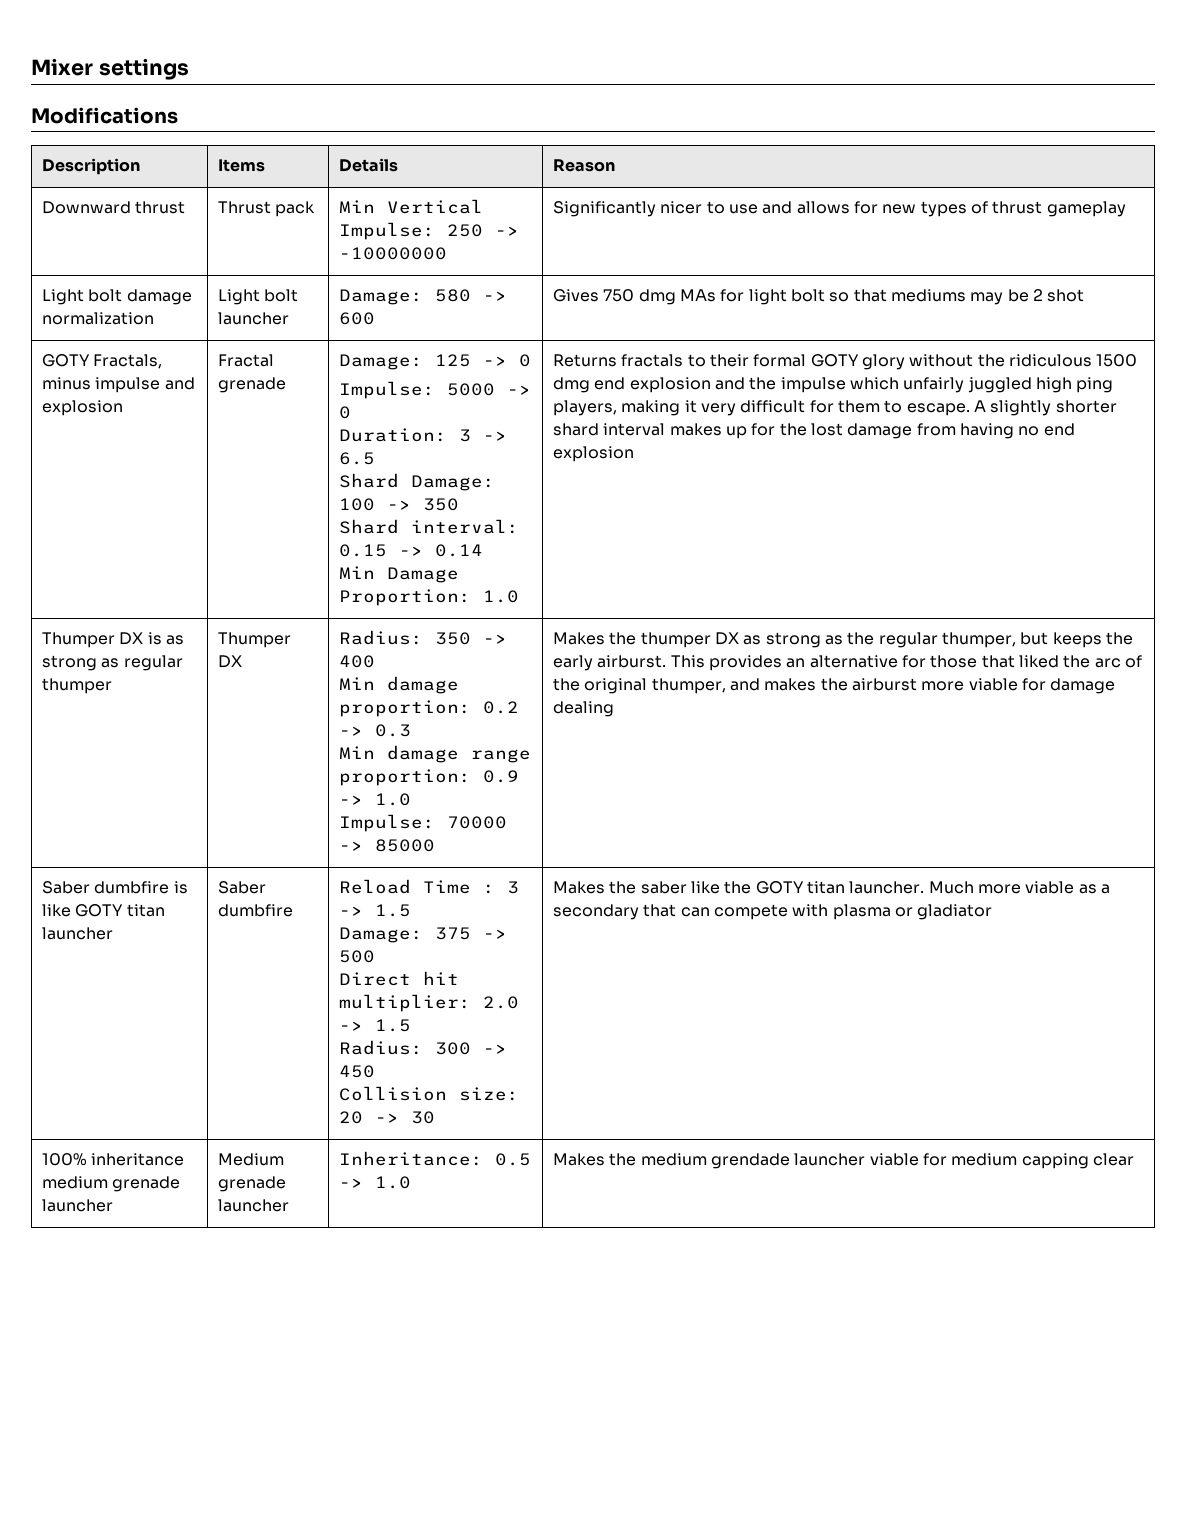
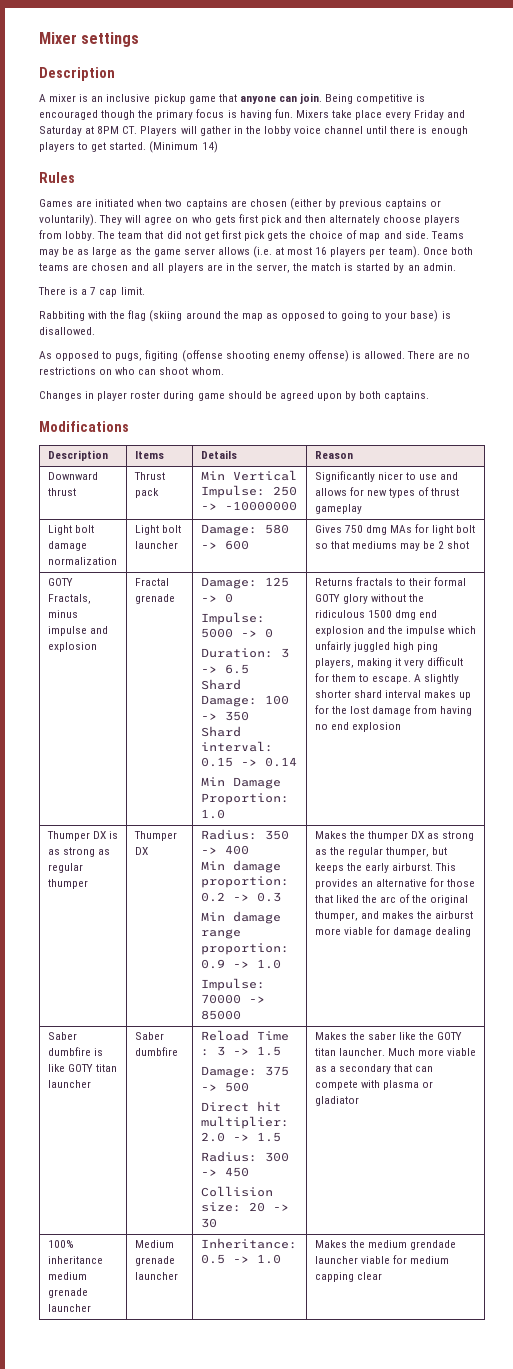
  Mixer settings
+ Description
+ A mixer is an inclusive pickup game that anyone can join. Being competitive is encouraged though the primary focus is having fun. Mixers take place every Friday and Saturday at 8PM CT. Players will gather in the lobby voice channel until there is enough players to get started. (Minimum 14)
+ Rules
+ Games are initiated when two captains are chosen (either by previous captains or voluntarily). They will agree on who gets first pick and then alternately choose players from lobby. The team that did not get first pick gets the choice of map and side. Teams may be as large as the game server allows (i.e. at most 16 players per team). Once both teams are chosen and all players are in the server, the match is started by an admin.
+ There is a 7 cap limit.
+ Rabbiting with the flag (skiing around the map as opposed to going to your base) is disallowed.
+ As opposed to pugs, figiting (offense shooting enemy offense) is allowed. There are no restrictions on who can shoot whom.
+ Changes in player roster during game should be agreed upon by both captains.

